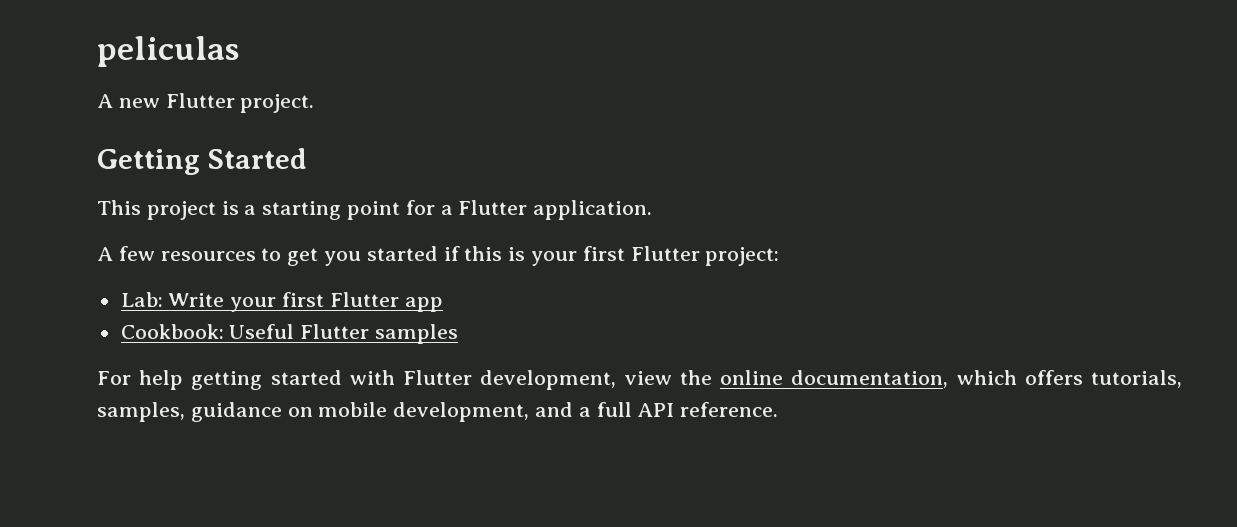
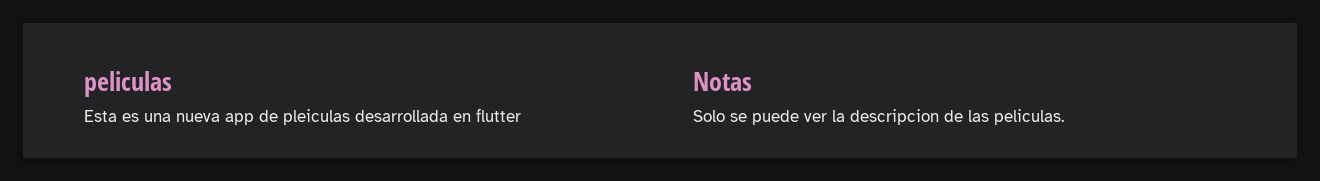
- A new Flutter project.
- Getting Started
- This project is a starting point for a Flutter application.
- A few resources to get you started if this is your first Flutter project:
- Lab: Write your first Flutter app
- Cookbook: Useful Flutter samples
- For help getting started with Flutter development, view the online documentation, which offers tutorials, samples, guidance on mobile development, and a full API reference.
+ Esta es una nueva app de pleiculas desarrollada en flutter
+ Notas
+ Solo se puede ver la descripcion de las peliculas.

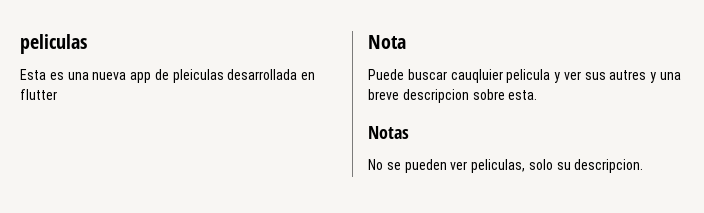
+ Nota
+ Puede buscar cauqluier pelicula y ver sus autres y una breve descripcion sobre esta.
  Notas
- Solo se puede ver la descripcion de las peliculas.
+ No se pueden ver peliculas, solo su descripcion.

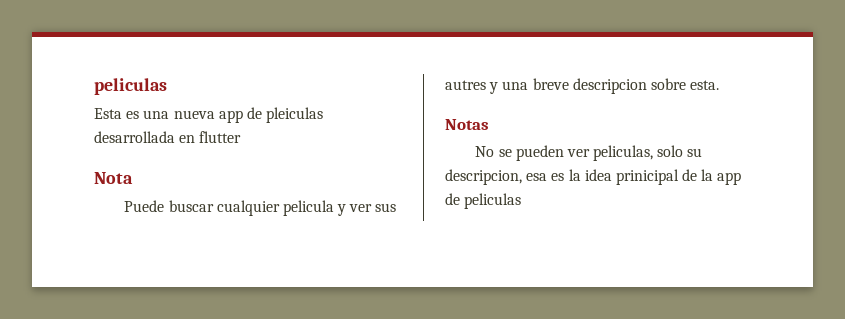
- Puede buscar cauqluier pelicula y ver sus autres y una breve descripcion sobre esta.
+ Puede buscar cualquier pelicula y ver sus autres y una breve descripcion sobre esta.
- No se pueden ver peliculas, solo su descripcion.
+ No se pueden ver peliculas, solo su descripcion, esa es la idea prinicipal de la app de peliculas

